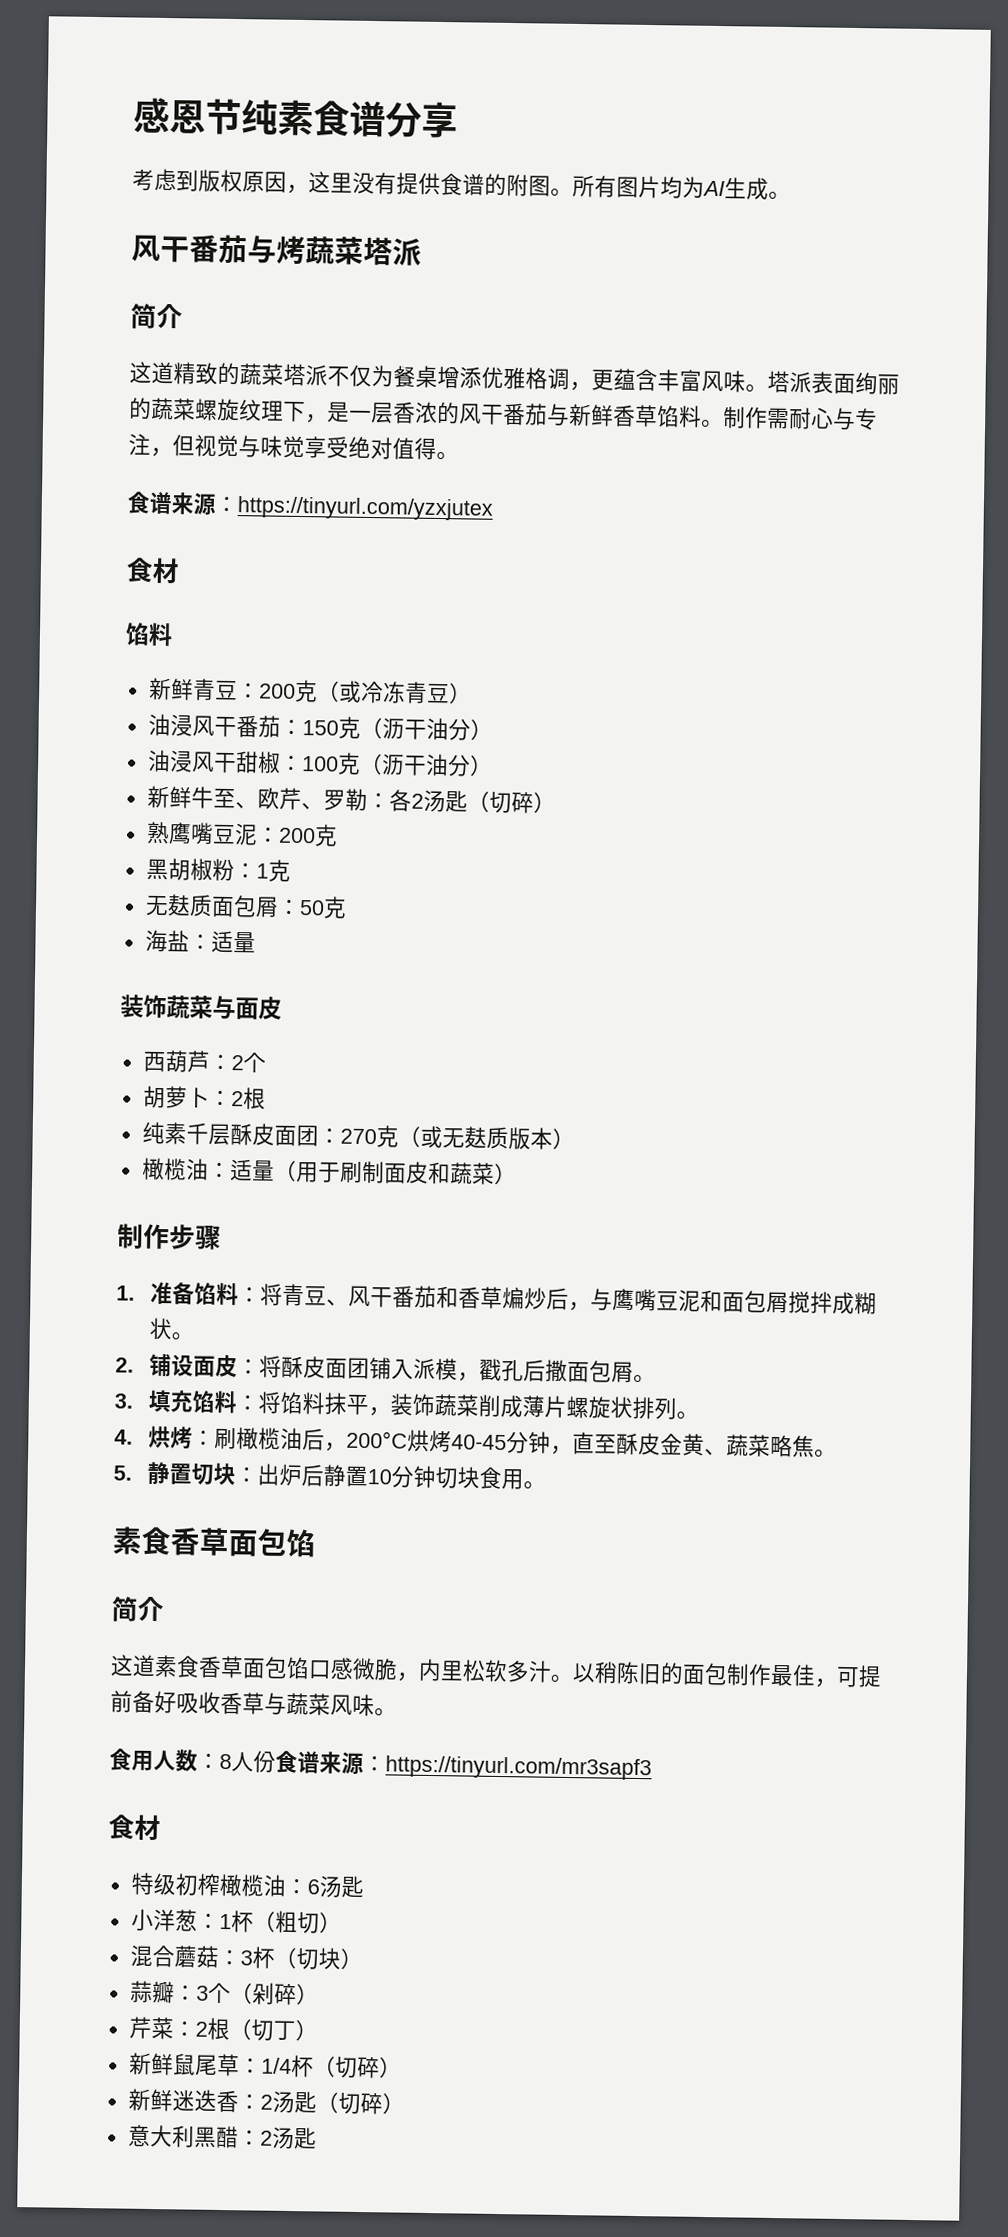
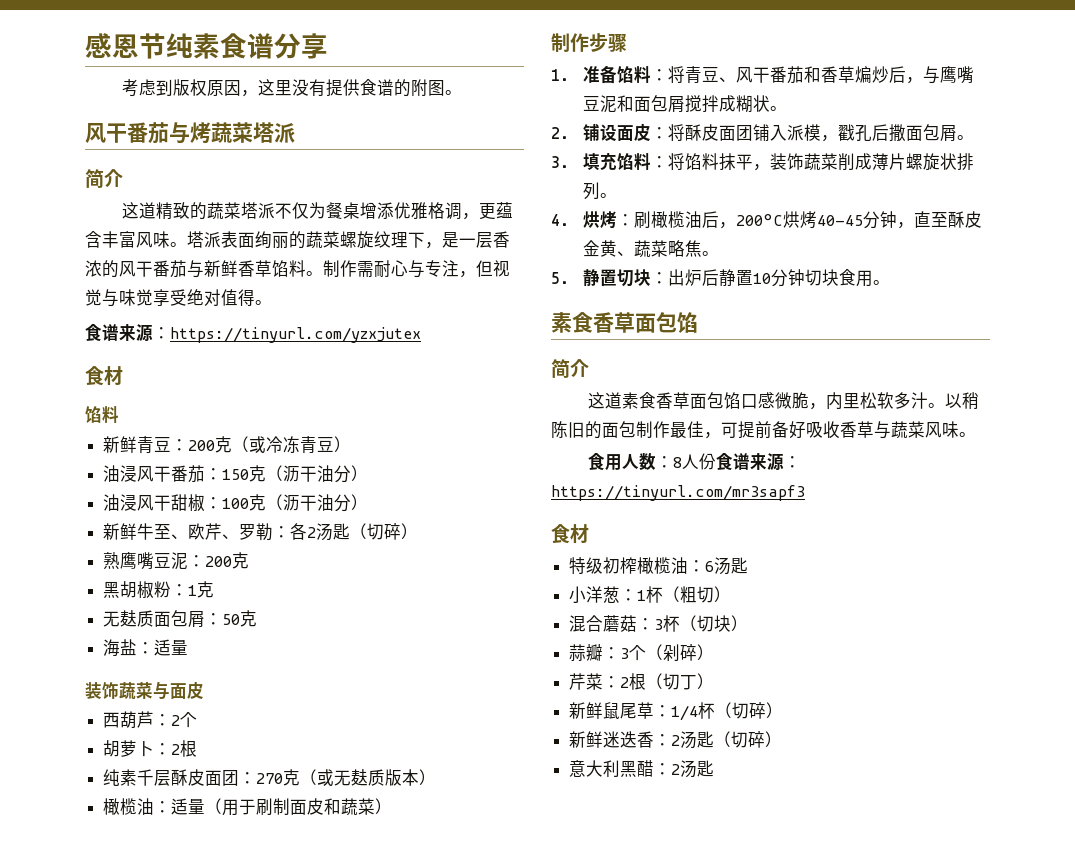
- 所有图片均为AI生成。

